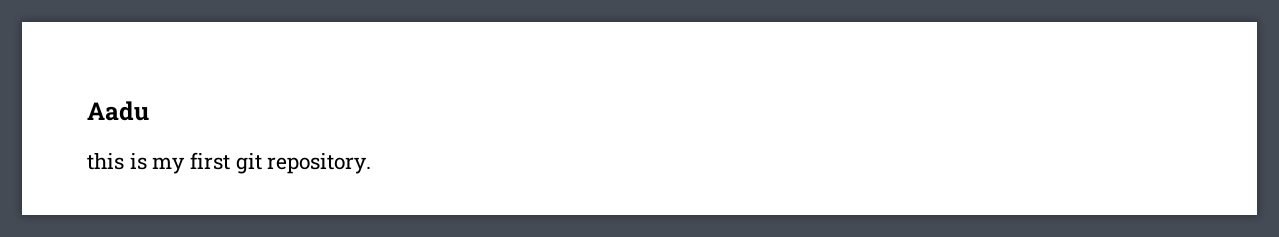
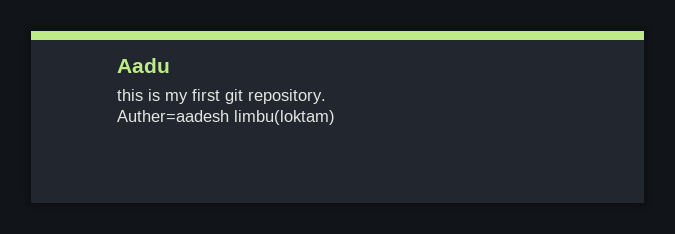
+ Auther=aadesh limbu(loktam)

